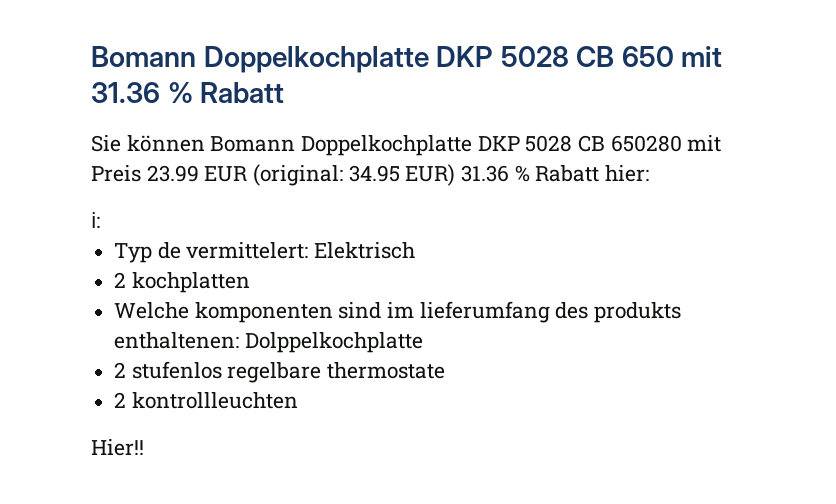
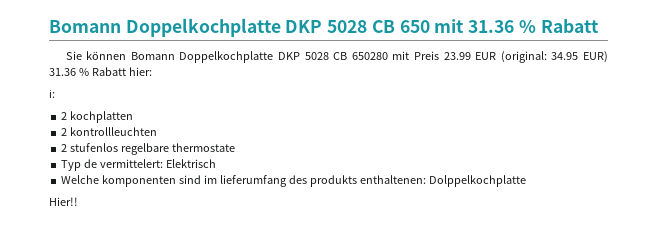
+ 2 kochplatten
+ 2 kontrollleuchten
+ 2 stufenlos regelbare thermostate
- 2 kochplatten
- 2 stufenlos regelbare thermostate
- 2 kontrollleuchten

